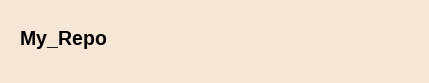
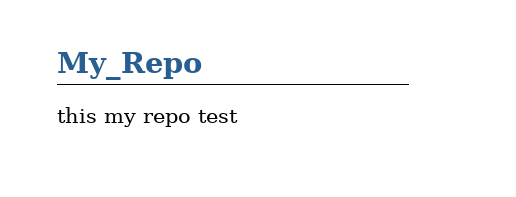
+ this my repo test

